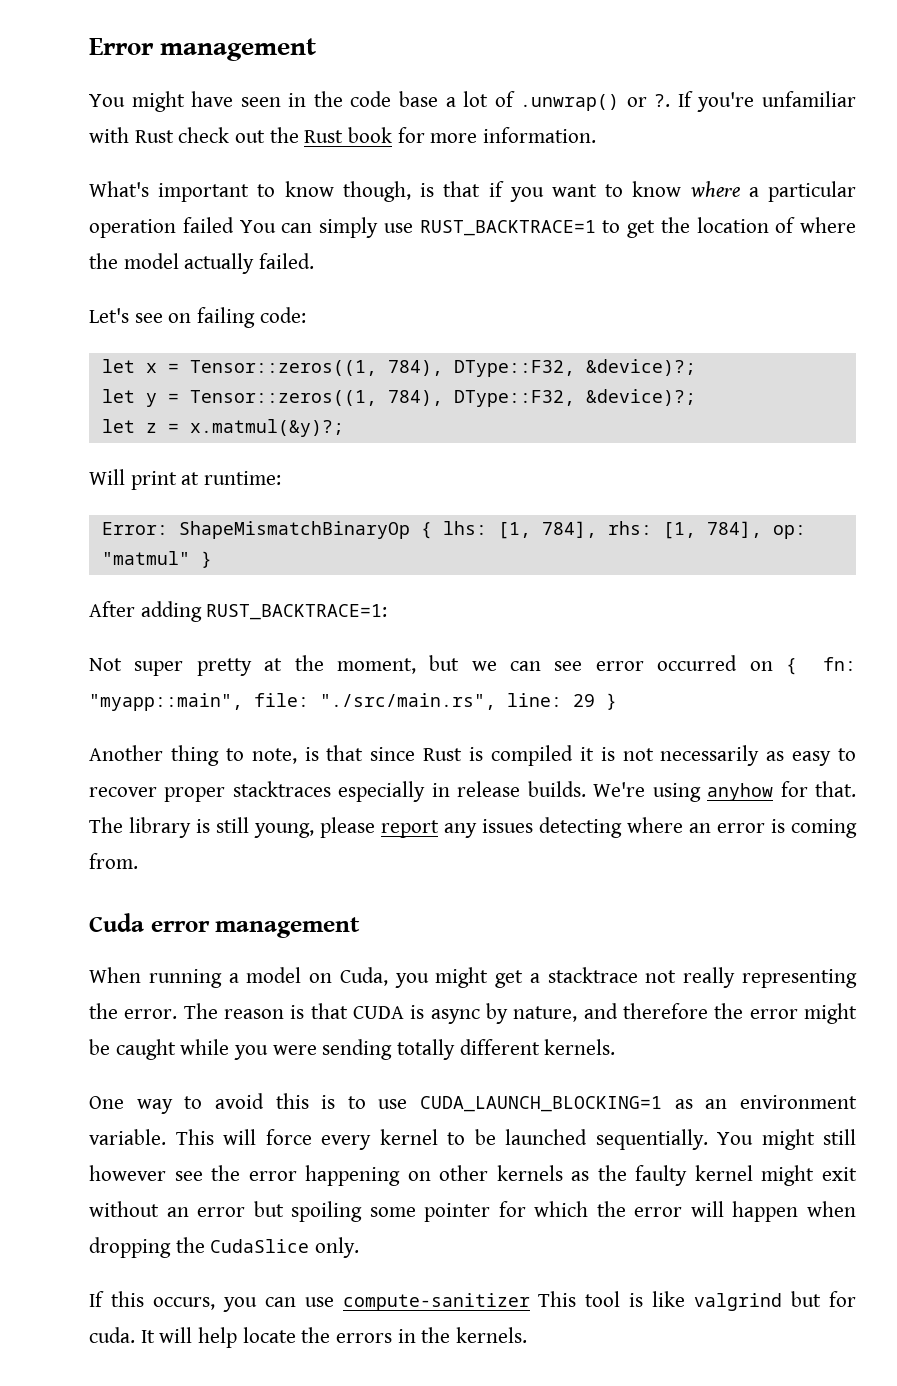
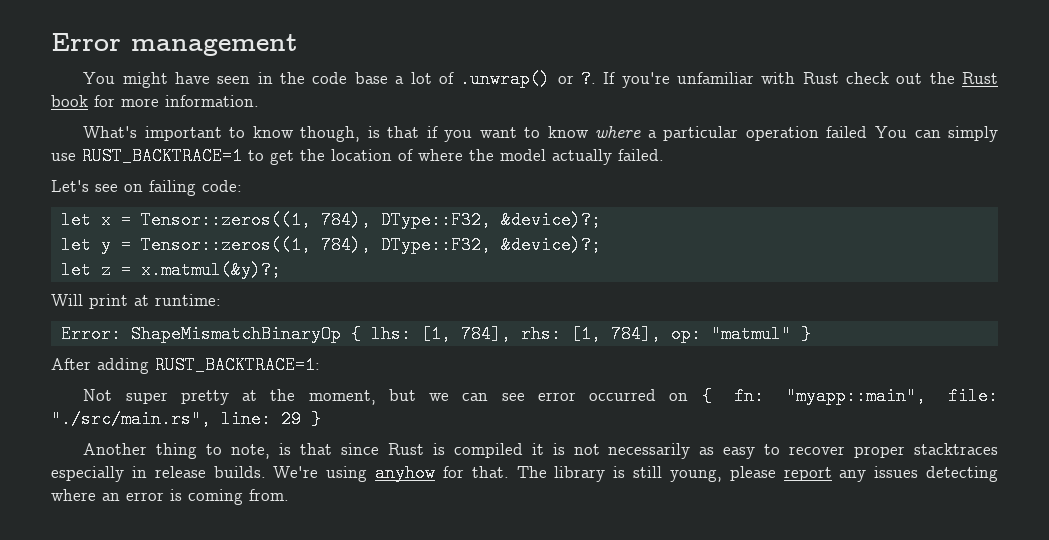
- Cuda error management
- When running a model on Cuda, you might get a stacktrace not really representing the error. The reason is that CUDA is async by nature, and therefore the error might be caught while you were sending totally different kernels.
- One way to avoid this is to use CUDA_LAUNCH_BLOCKING=1 as an environment variable. This will force every kernel to be launched sequentially. You might still however see the error happening on other kernels as the faulty kernel might exit without an error but spoiling some pointer for which the error will happen when dropping the CudaSlice only.
- If this occurs, you can use compute-sanitizer This tool is like valgrind but for cuda. It will help locate the errors in the kernels.

